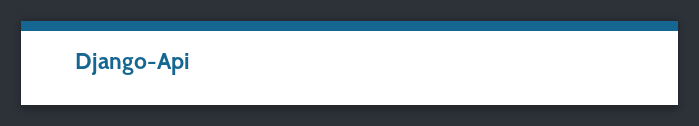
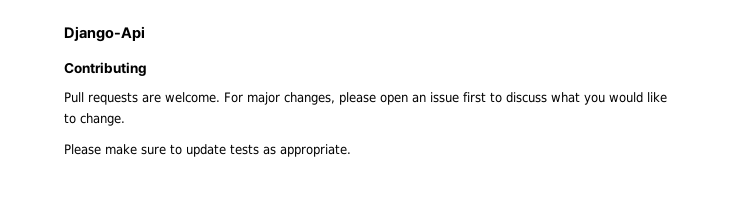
+ Contributing
+ Pull requests are welcome. For major changes, please open an issue first to discuss what you would like to change.
+ Please make sure to update tests as appropriate.

